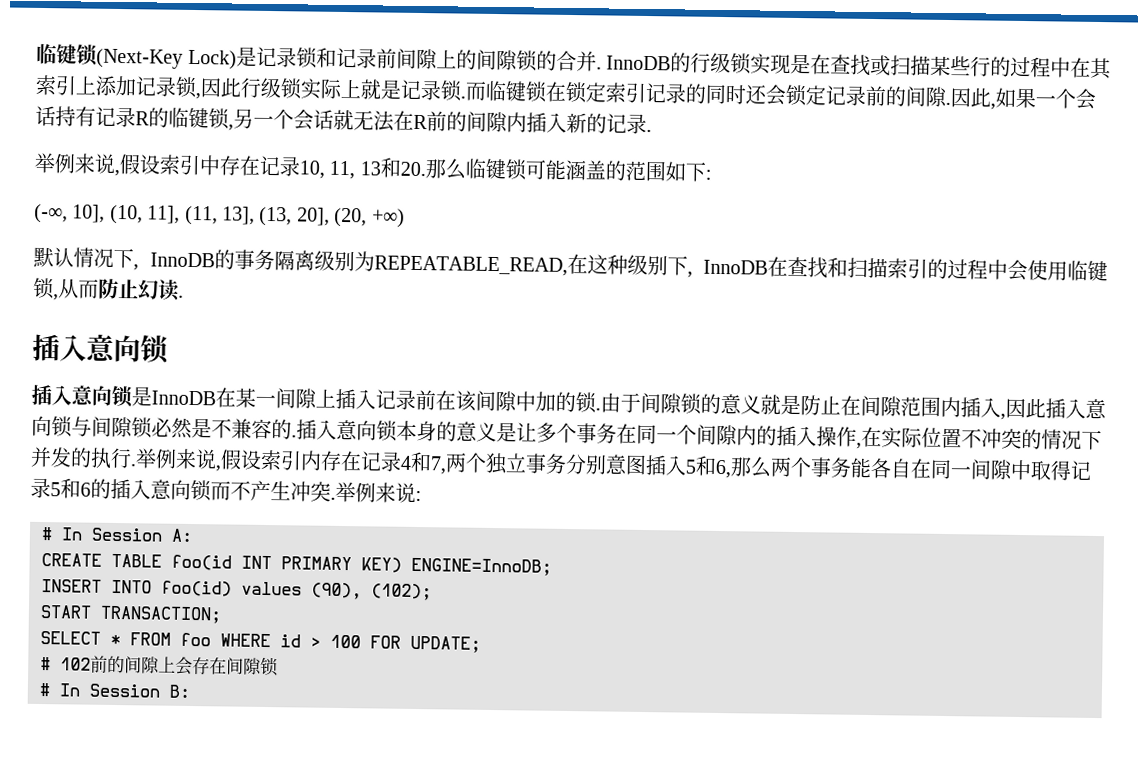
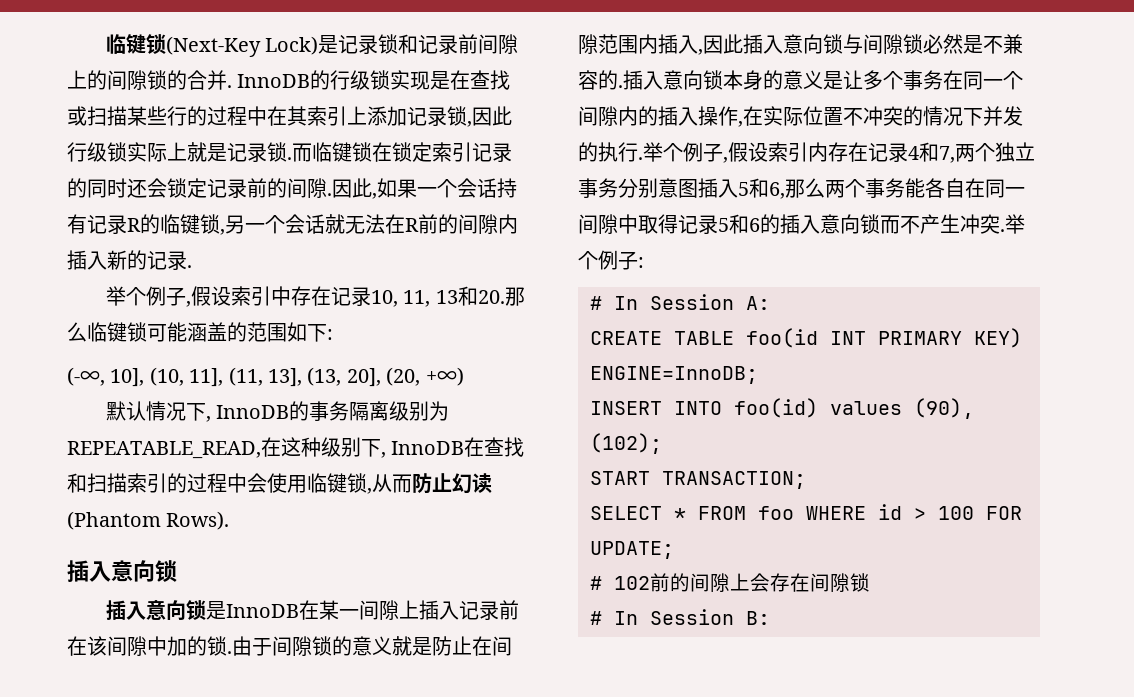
- 举例来说,假设索引中存在记录10, 11, 13和20.那么临键锁可能涵盖的范围如下:
+ 举个例子,假设索引中存在记录10, 11, 13和20.那么临键锁可能涵盖的范围如下:
- 默认情况下, InnoDB的事务隔离级别为REPEATABLE_READ,在这种级别下, InnoDB在查找和扫描索引的过程中会使用临键锁,从而防止幻读.
+ 默认情况下, InnoDB的事务隔离级别为REPEATABLE_READ,在这种级别下, InnoDB在查找和扫描索引的过程中会使用临键锁,从而防止幻读(Phantom Rows).
- 举例来说,假设索引内存在记录4和7,两个独立事务分别意图插入5和6,那么两个事务能各自在同一间隙中取得记录5和6的插入意向锁而不产生冲突.
+ 举个例子,假设索引内存在记录4和7,两个独立事务分别意图插入5和6,那么两个事务能各自在同一间隙中取得记录5和6的插入意向锁而不产生冲突.
- 举例来说:
+ 举个例子:

